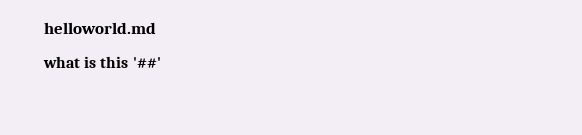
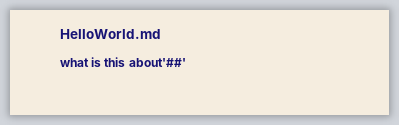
- helloworld.md
+ HelloWorld.md
- what is this '##'
+ what is this about'##'

